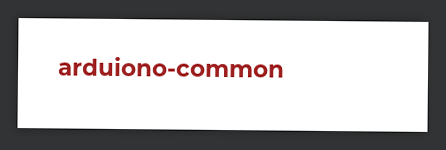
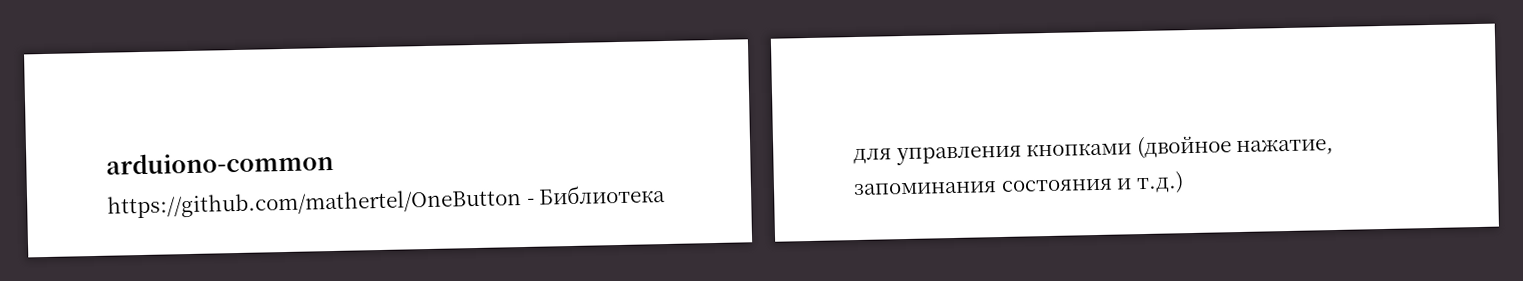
+ https://github.com/mathertel/OneButton - Библиотека для управления кнопками (двойное нажатие, запоминания состояния и т.д.)

